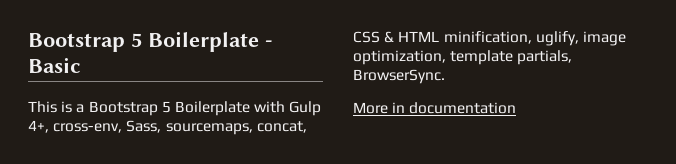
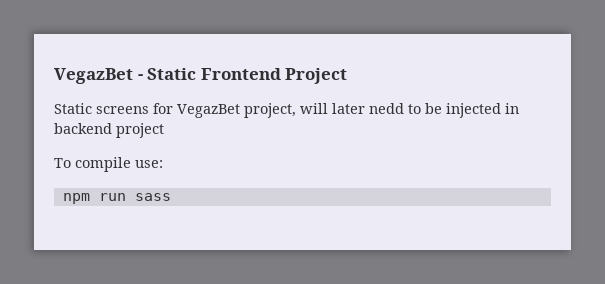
- Bootstrap 5 Boilerplate - Basic
- This is a Bootstrap 5 Boilerplate with Gulp 4+, cross-env, Sass, sourcemaps, concat, CSS & HTML minification, uglify, image optimization, template partials, BrowserSync.
- More in documentation
+ VegazBet - Static Frontend Project
+ Static screens for VegazBet project, will later nedd to be injected in backend project
+ To compile use:
+ npm run sass

